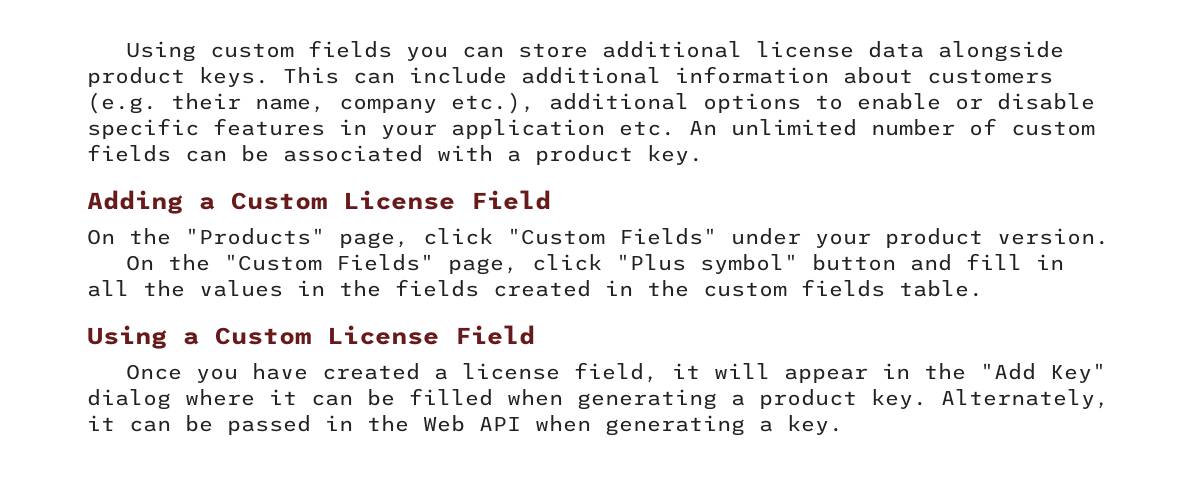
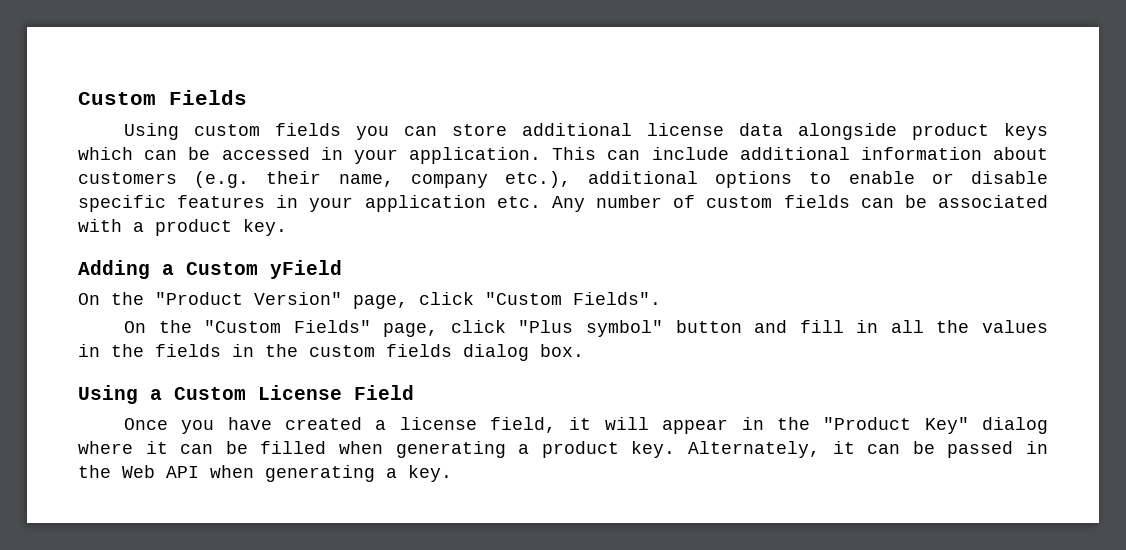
+ Custom Fields
- Using custom fields you can store additional license data alongside product keys.
+ Using custom fields you can store additional license data alongside product keys which can be accessed in your application.
- This can include additional information about customers (e.g. their name, company etc.), additional options to enable or disable specific features in your application etc. An unlimited number of custom fields can be associated with a product key.
+ This can include additional information about customers (e.g. their name, company etc.), additional options to enable or disable specific features in your application etc. Any number of custom fields can be associated with a product key.
- Adding a Custom License Field
- On the "Products" page, click "Custom Fields" under your product version.
+ Adding a Custom yField
+ On the "Product Version" page, click "Custom Fields".
- On the "Custom Fields" page, click "Plus symbol" button and fill in all the values in the fields created in the custom fields table.
+ On the "Custom Fields" page, click "Plus symbol" button and fill in all the values in the fields in the custom fields dialog box.
- Once you have created a license field, it will appear in the "Add Key" dialog where it can be filled when generating a product key.
+ Once you have created a license field, it will appear in the "Product Key" dialog where it can be filled when generating a product key.

